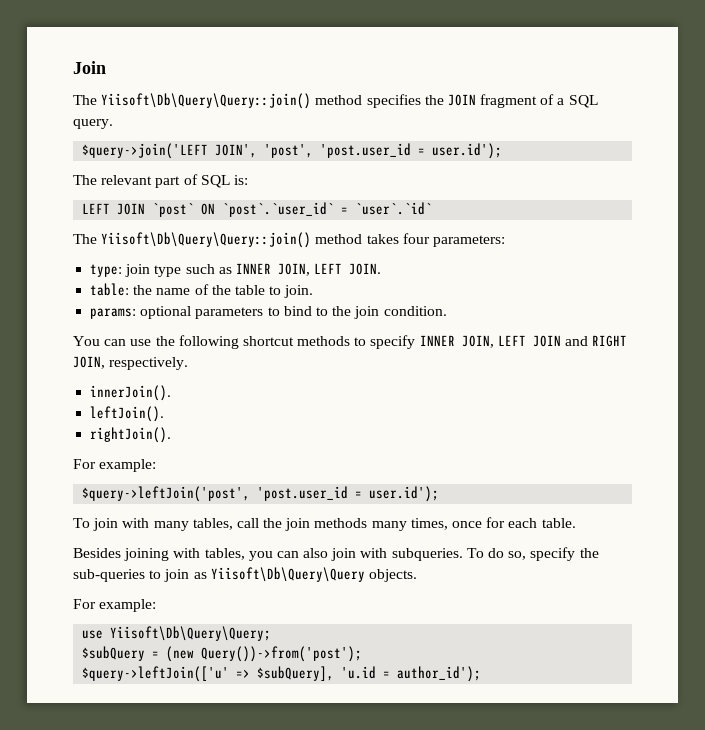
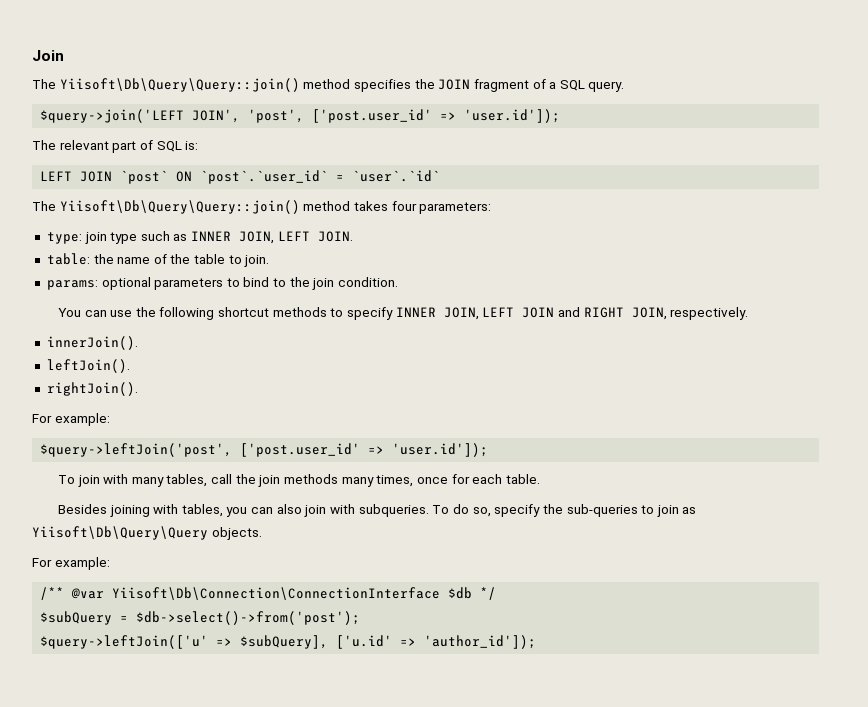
- $query->join('LEFT JOIN', 'post', 'post.user_id = user.id');
+ $query->join('LEFT JOIN', 'post', ['post.user_id' => 'user.id']);
- $query->leftJoin('post', 'post.user_id = user.id');
+ $query->leftJoin('post', ['post.user_id' => 'user.id']);
- use Yiisoft\Db\Query\Query;
+ /** @var Yiisoft\Db\Connection\ConnectionInterface $db */
- $subQuery = (new Query())->from('post');
+ $subQuery = $db->select()->from('post');
- $query->leftJoin(['u' => $subQuery], 'u.id = author_id');
+ $query->leftJoin(['u' => $subQuery], ['u.id' => 'author_id']);

